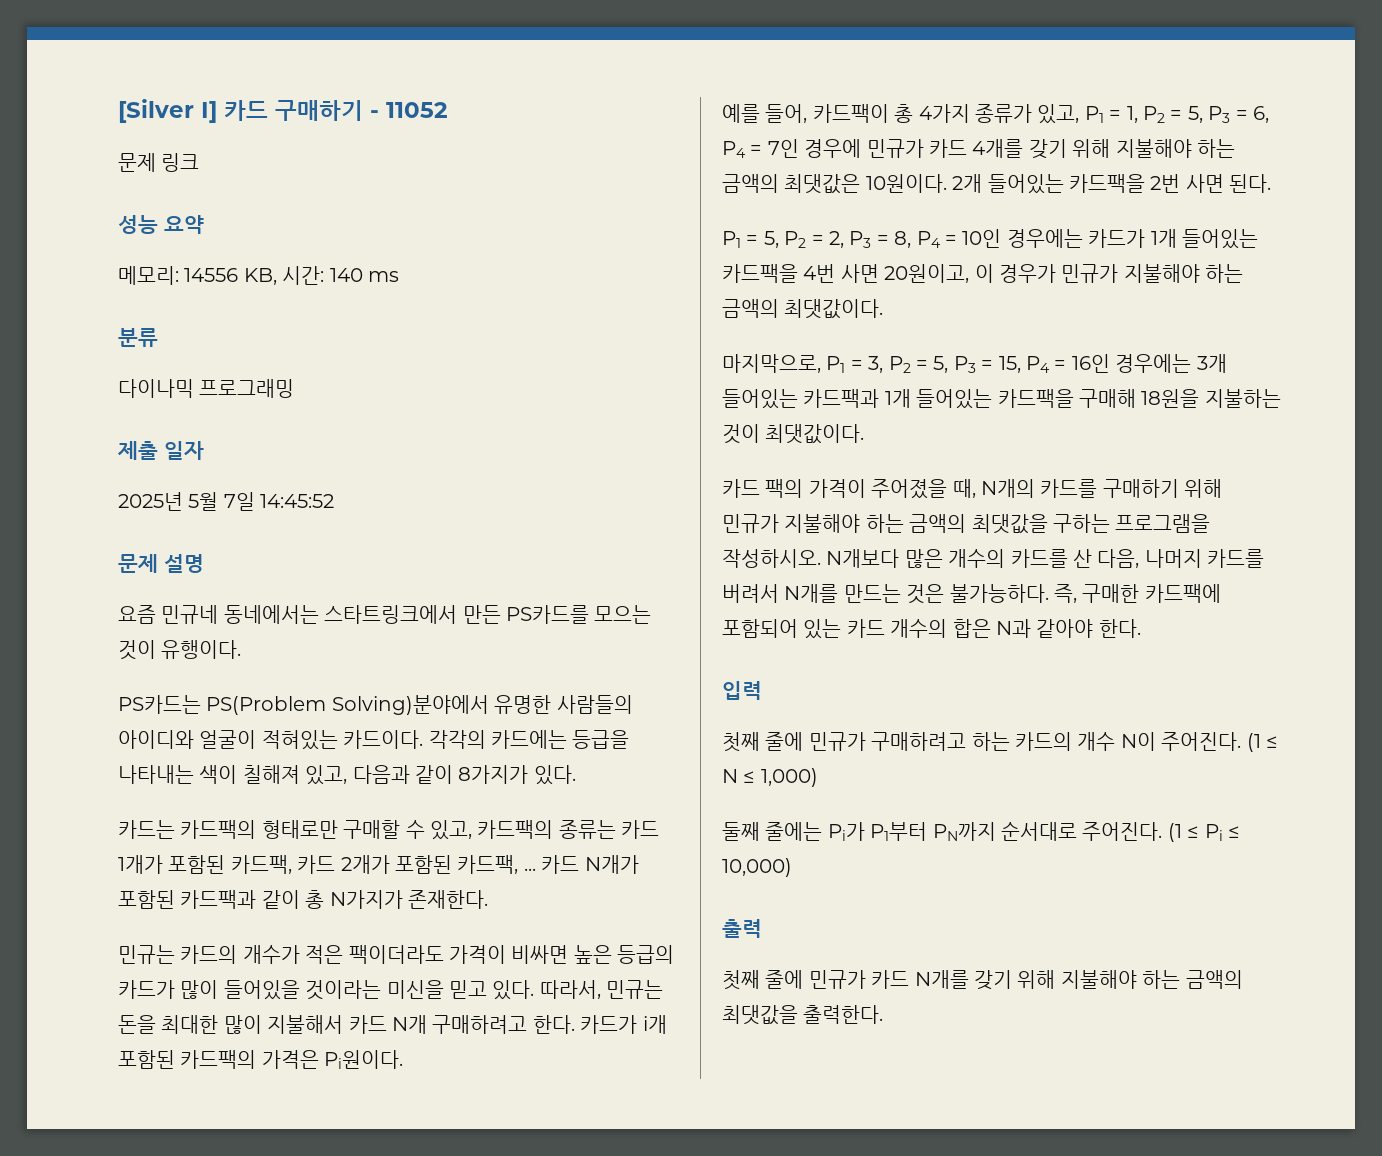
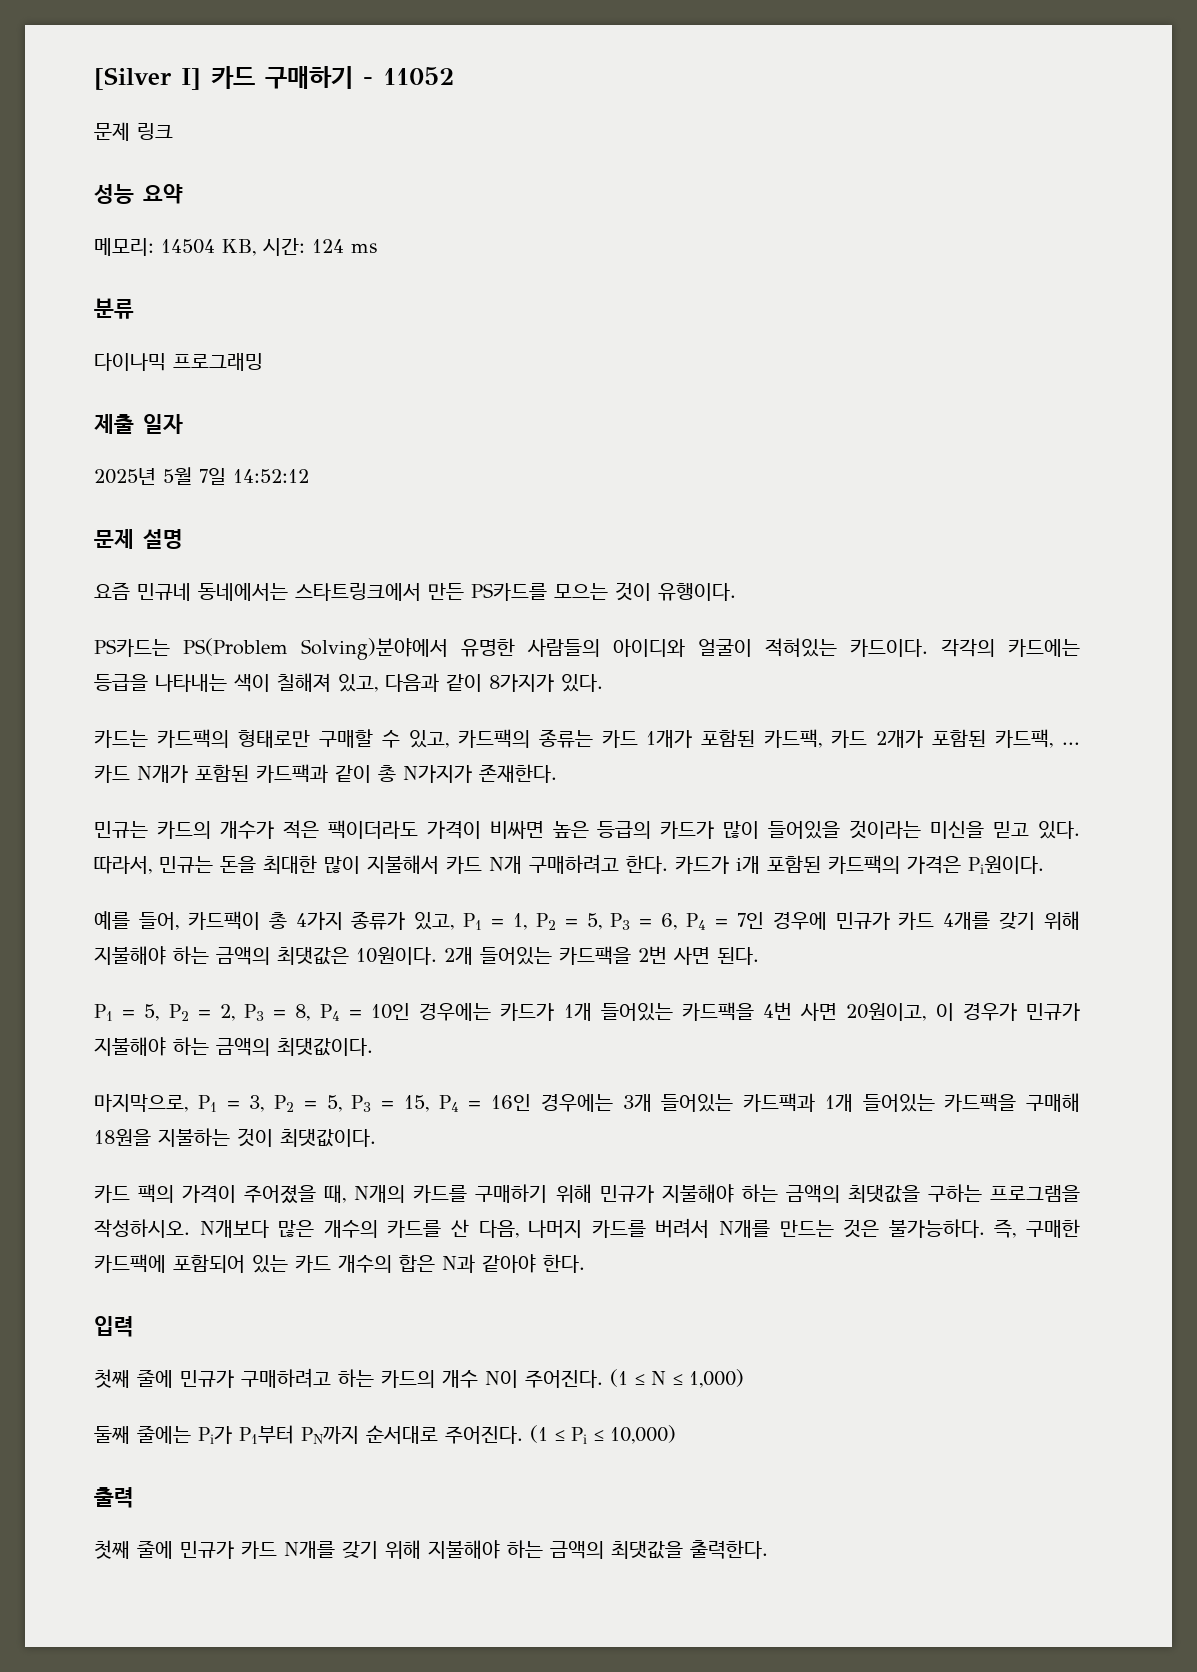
- 메모리: 14556 KB, 시간: 140 ms
+ 메모리: 14504 KB, 시간: 124 ms
- 2025년 5월 7일 14:45:52
+ 2025년 5월 7일 14:52:12

